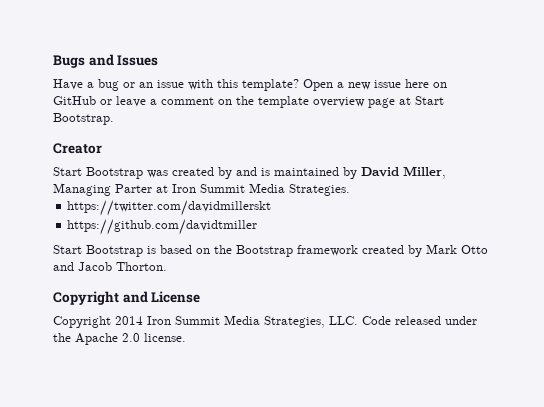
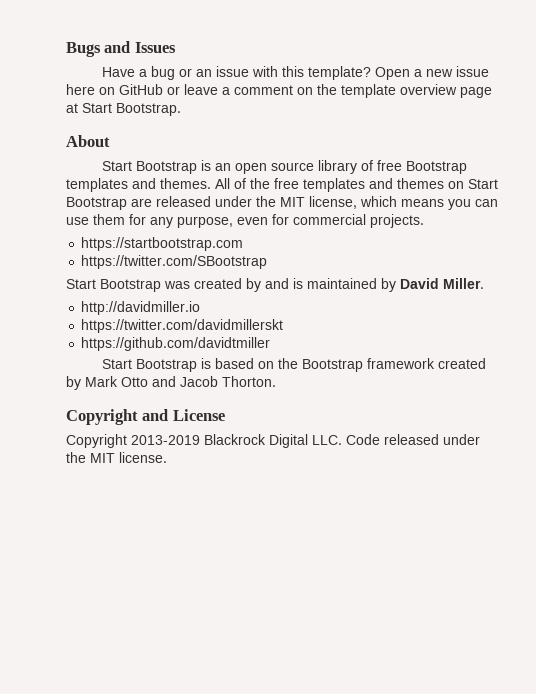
- Creator
+ About
+ Start Bootstrap is an open source library of free Bootstrap templates and themes. All of the free templates and themes on Start Bootstrap are released under the MIT license, which means you can use them for any purpose, even for commercial projects.
+ https://startbootstrap.com
+ https://twitter.com/SBootstrap
- Start Bootstrap was created by and is maintained by David Miller, Managing Parter at Iron Summit Media Strategies.
+ Start Bootstrap was created by and is maintained by David Miller.
+ http://davidmiller.io
- Copyright 2014 Iron Summit Media Strategies, LLC. Code released under the Apache 2.0 license.
+ Copyright 2013-2019 Blackrock Digital LLC. Code released under the MIT license.

